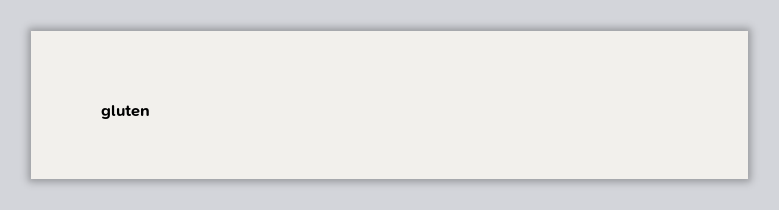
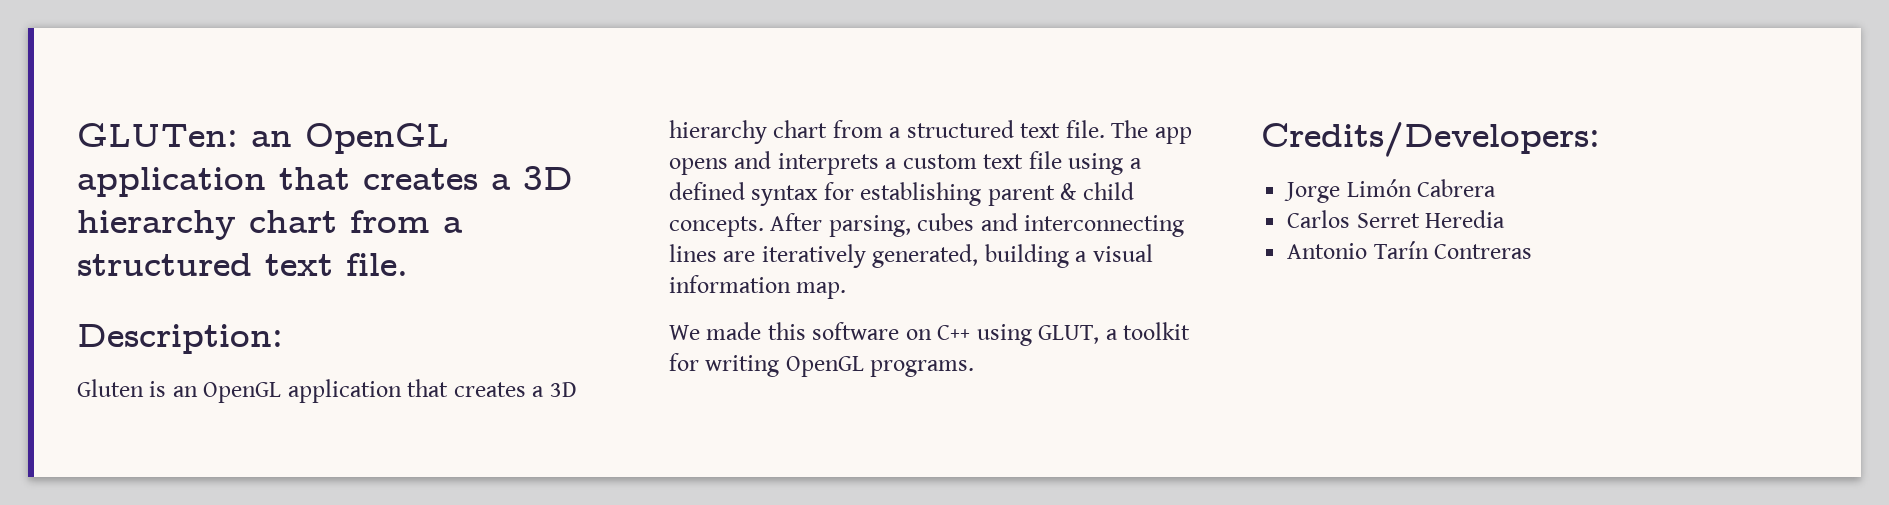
- gluten
+ GLUTen: an OpenGL application that creates a 3D hierarchy chart from a structured text file.
+ Description:
+ Gluten is an OpenGL application that creates a 3D hierarchy chart from a structured text file. The app opens and interprets a custom text file using a defined syntax for establishing parent & child concepts. After parsing, cubes and interconnecting lines are iteratively generated, building a visual information map.
+ We made this software on C++ using GLUT, a toolkit for writing OpenGL programs.
+ Credits/Developers:
+ Jorge Limón Cabrera
+ Carlos Serret Heredia
+ Antonio Tarín Contreras

